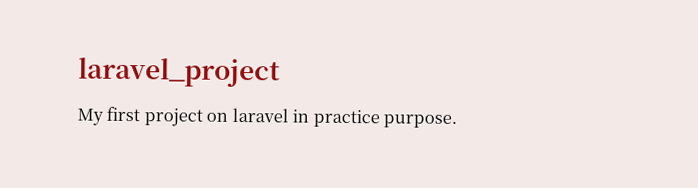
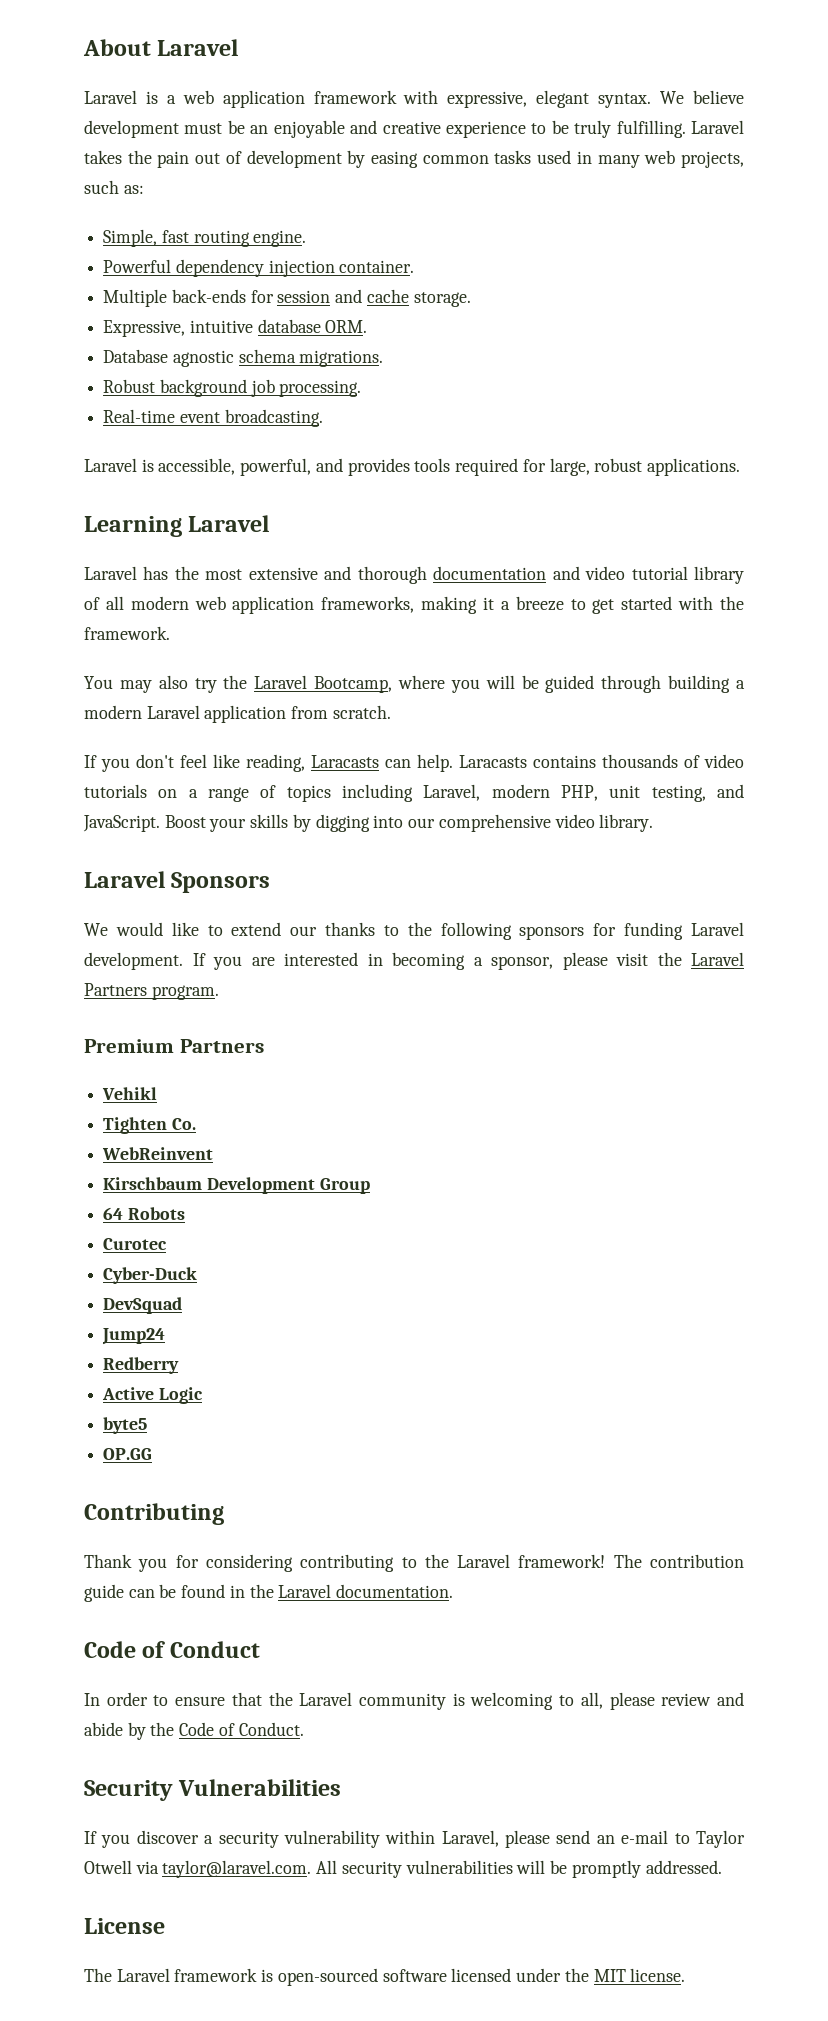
- laravel_project
- My first project on laravel in practice purpose.
+ About Laravel
+ Laravel is a web application framework with expressive, elegant syntax. We believe development must be an enjoyable and creative experience to be truly fulfilling. Laravel takes the pain out of development by easing common tasks used in many web projects, such as:
+ Simple, fast routing engine.
+ Powerful dependency injection container.
+ Multiple back-ends for session and cache storage.
+ Expressive, intuitive database ORM.
+ Database agnostic schema migrations.
+ Robust background job processing.
+ Real-time event broadcasting.
+ Laravel is accessible, powerful, and provides tools required for large, robust applications.
+ Learning Laravel
+ Laravel has the most extensive and thorough documentation and video tutorial library of all modern web application frameworks, making it a breeze to get started with the framework.
+ You may also try the Laravel Bootcamp, where you will be guided through building a modern Laravel application from scratch.
+ If you don't feel like reading, Laracasts can help. Laracasts contains thousands of video tutorials on a range of topics including Laravel, modern PHP, unit testing, and JavaScript. Boost your skills by digging into our comprehensive video library.
+ Laravel Sponsors
+ We would like to extend our thanks to the following sponsors for funding Laravel development. If you are interested in becoming a sponsor, please visit the Laravel Partners program.
+ Premium Partners
+ Vehikl
+ Tighten Co.
+ WebReinvent
+ Kirschbaum Development Group
+ 64 Robots
+ Curotec
+ Cyber-Duck
+ DevSquad
+ Jump24
+ Redberry
+ Active Logic
+ byte5
+ OP.GG
+ Contributing
+ Thank you for considering contributing to the Laravel framework! The contribution guide can be found in the Laravel documentation.
+ Code of Conduct
+ In order to ensure that the Laravel community is welcoming to all, please review and abide by the Code of Conduct.
+ Security Vulnerabilities
+ If you discover a security vulnerability within Laravel, please send an e-mail to Taylor Otwell via taylor@laravel.com. All security vulnerabilities will be promptly addressed.
+ License
+ The Laravel framework is open-sourced software licensed under the MIT license.

